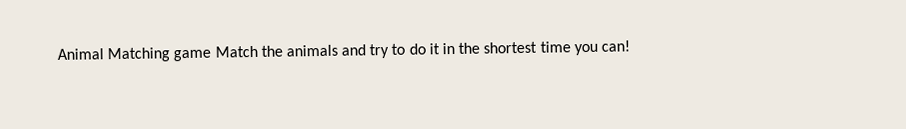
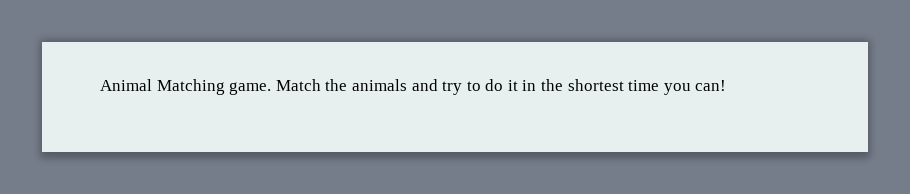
- Animal Matching game Match the animals and try to do it in the shortest time you can!
+ Animal Matching game. Match the animals and try to do it in the shortest time you can!

